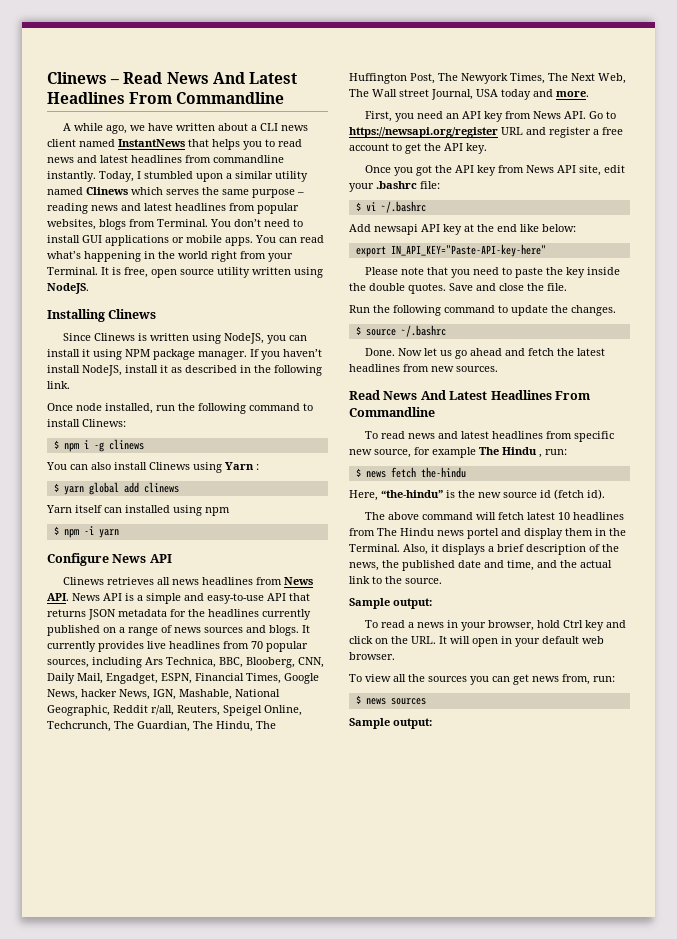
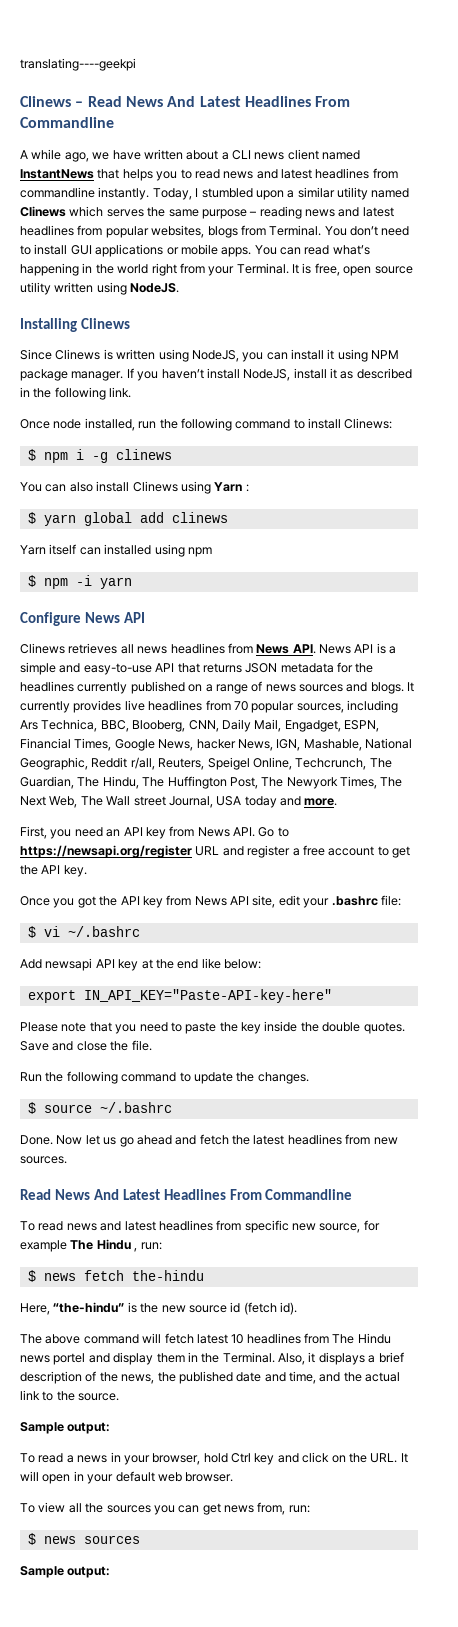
+ translating----geekpi

